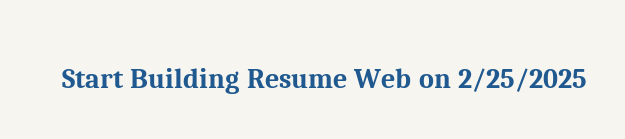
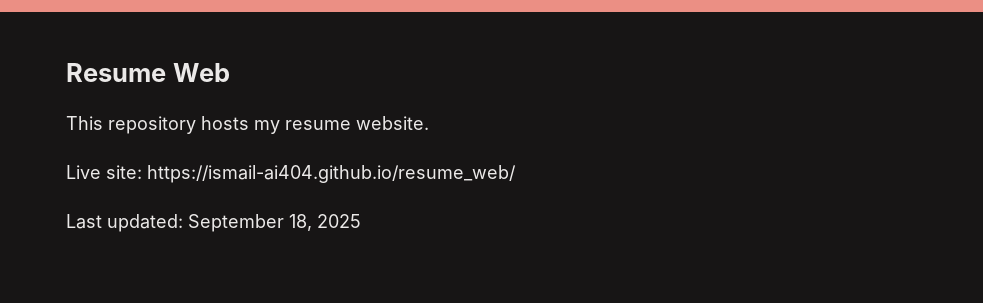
- Start Building Resume Web on 2/25/2025
+ Resume Web
+ This repository hosts my resume website.
+ Live site: https://ismail-ai404.github.io/resume_web/
+ Last updated: September 18, 2025

